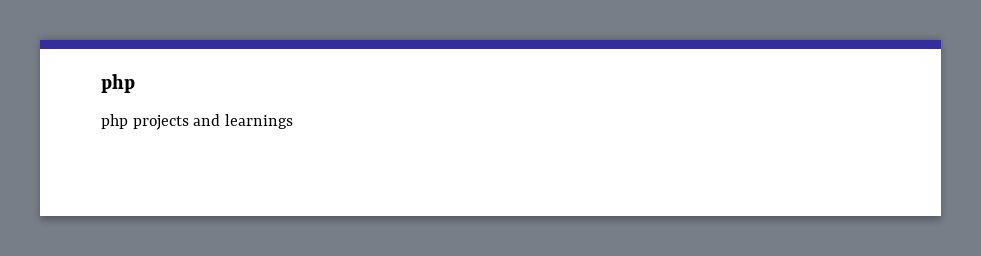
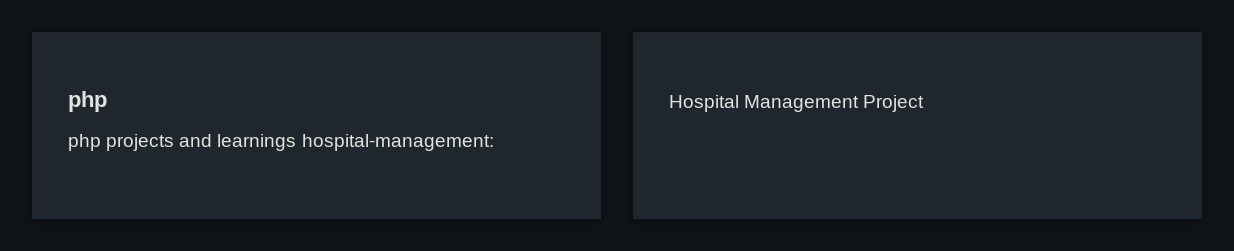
- php projects and learnings
+ php projects and learnings hospital-management: Hospital Management Project

